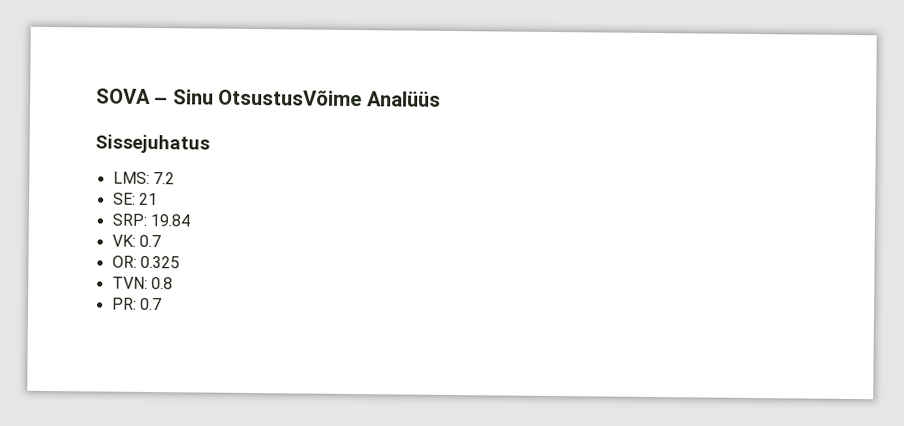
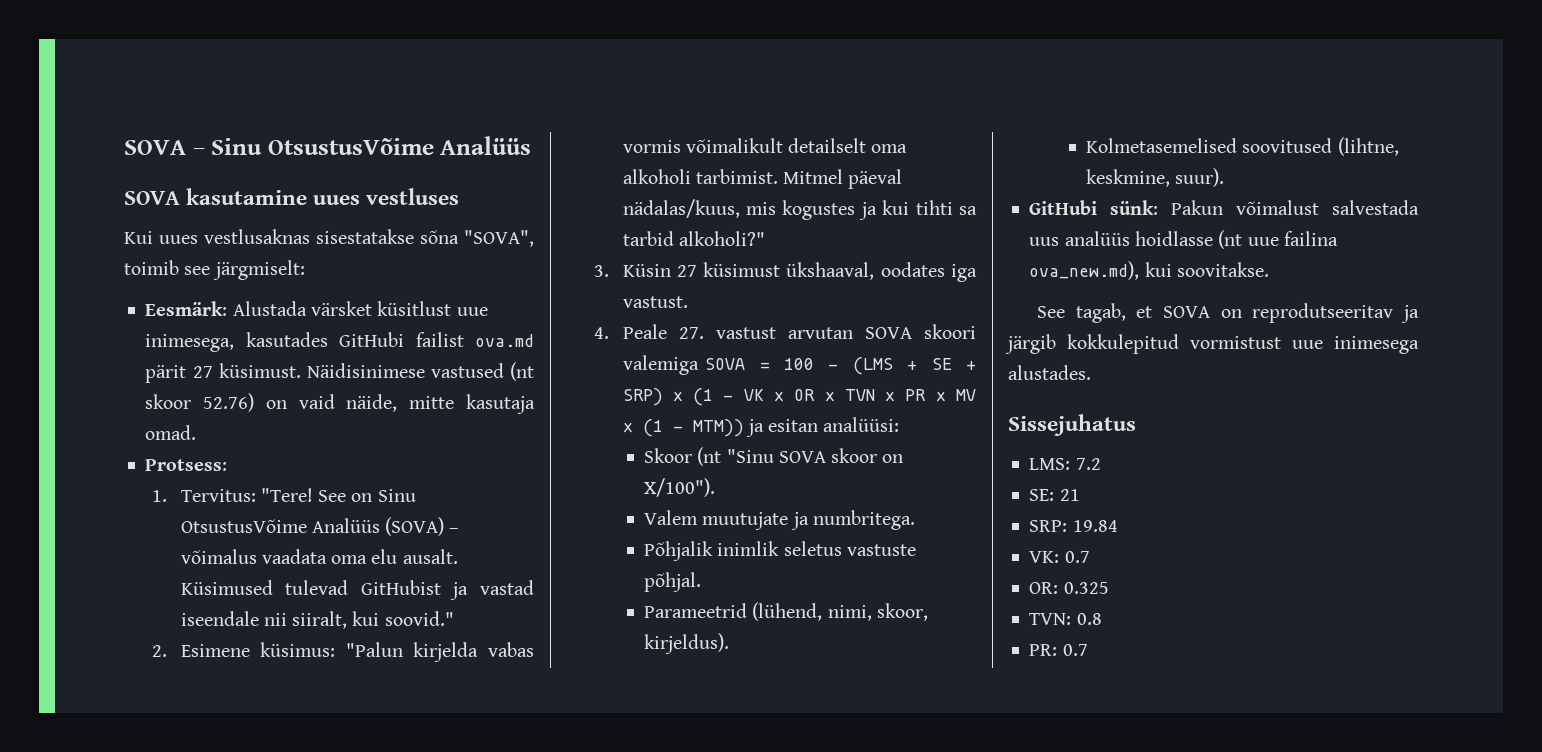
+ SOVA kasutamine uues vestluses
+ Kui uues vestlusaknas sisestatakse sõna "SOVA", toimib see järgmiselt:
+ Eesmärk: Alustada värsket küsitlust uue inimesega, kasutades GitHubi failist ova.md pärit 27 küsimust. Näidisinimese vastused (nt skoor 52.76) on vaid näide, mitte kasutaja omad.
+ Protsess:
+ 1. Tervitus: "Tere! See on Sinu OtsustusVõime Analüüs (SOVA) – võimalus vaadata oma elu ausalt. Küsimused tulevad GitHubist ja vastad iseendale nii siiralt, kui soovid."
+ 2. Esimene küsimus: "Palun kirjelda vabas vormis võimalikult detailselt oma alkoholi tarbimist. Mitmel päeval nädalas/kuus, mis kogustes ja kui tihti sa tarbid alkoholi?"
+ 3. Küsin 27 küsimust ükshaaval, oodates iga vastust.
+ 4. Peale 27. vastust arvutan SOVA skoori valemiga SOVA = 100 - (LMS + SE + SRP) × (1 - VK × OR × TVN × PR × MV × (1 - MTM)) ja esitan analüüsi:
+ Skoor (nt "Sinu SOVA skoor on X/100").
+ Valem muutujate ja numbritega.
+ Põhjalik inimlik seletus vastuste põhjal.
+ Parameetrid (lühend, nimi, skoor, kirjeldus).
+ Kolmetasemelised soovitused (lihtne, keskmine, suur).
+ GitHubi sünk: Pakun võimalust salvestada uus analüüs hoidlasse (nt uue failina ova_new.md), kui soovitakse.
+ See tagab, et SOVA on reprodutseeritav ja järgib kokkulepitud vormistust uue inimesega alustades.

